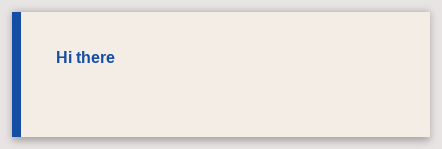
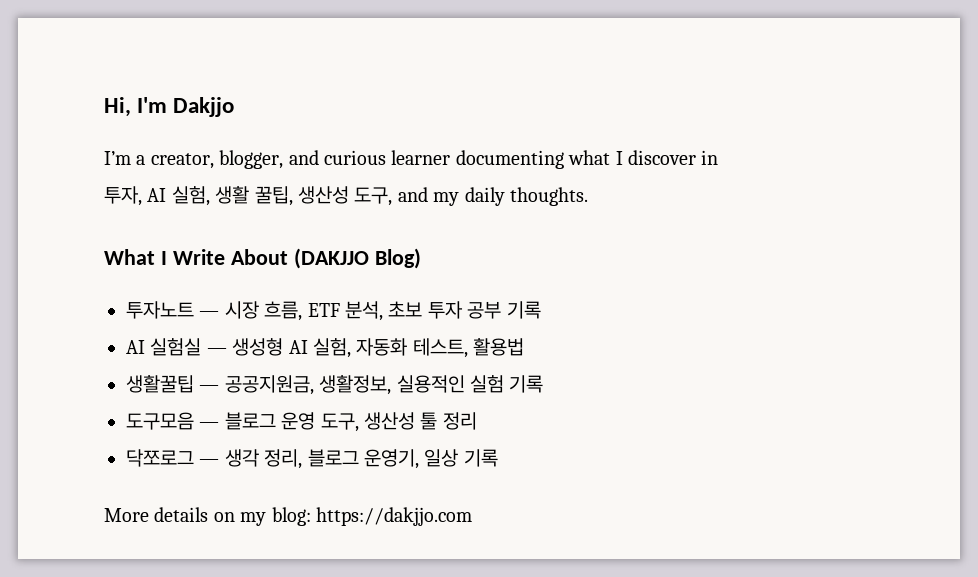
- Hi there
+ Hi, I'm Dakjjo
+ I’m a creator, blogger, and curious learner documenting what I discover in
+ 투자, AI 실험, 생활 꿀팁, 생산성 도구, and my daily thoughts.
+ What I Write About (DAKJJO Blog)
+ 투자노트 — 시장 흐름, ETF 분석, 초보 투자 공부 기록
+ AI 실험실 — 생성형 AI 실험, 자동화 테스트, 활용법
+ 생활꿀팁 — 공공지원금, 생활정보, 실용적인 실험 기록
+ 도구모음 — 블로그 운영 도구, 생산성 툴 정리
+ 닥쪼로그 — 생각 정리, 블로그 운영기, 일상 기록
+ More details on my blog: https://dakjjo.com

